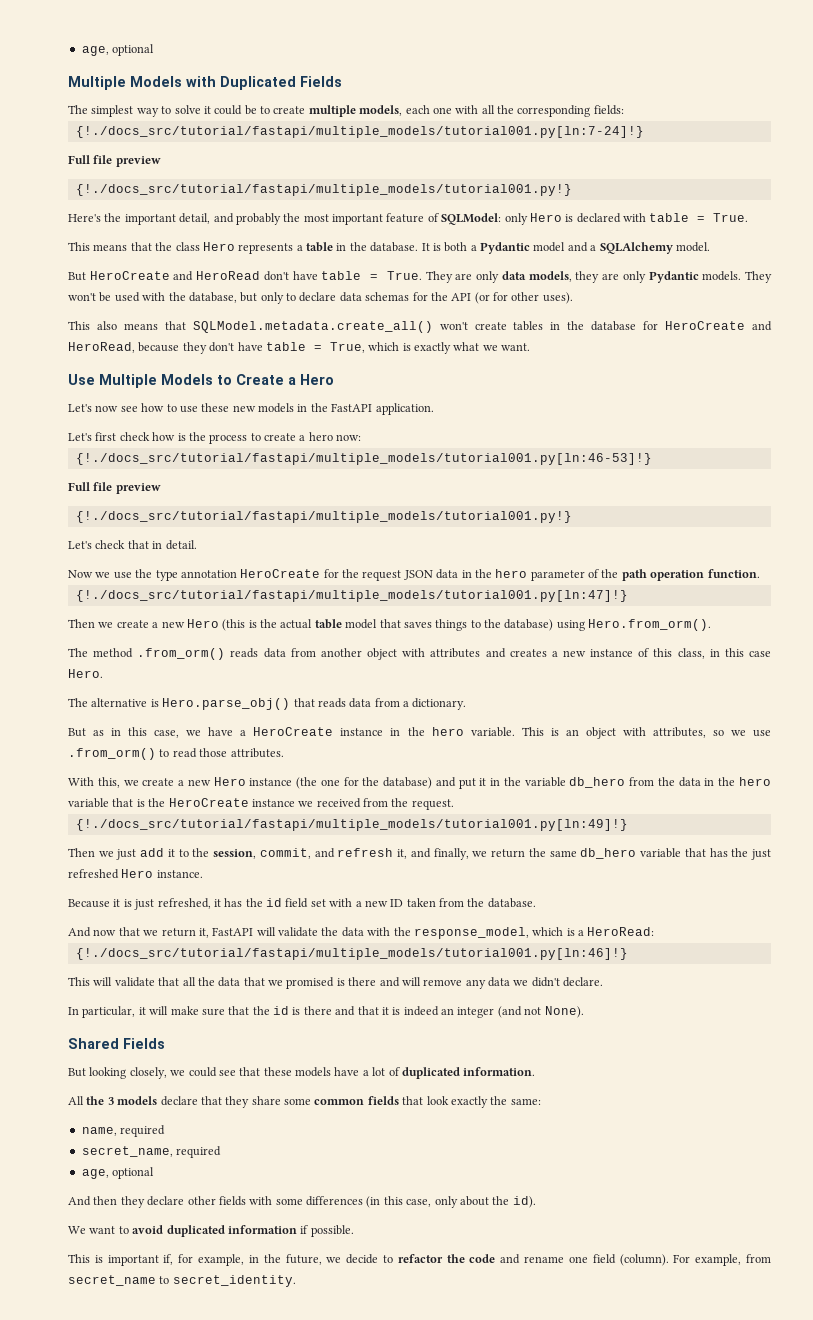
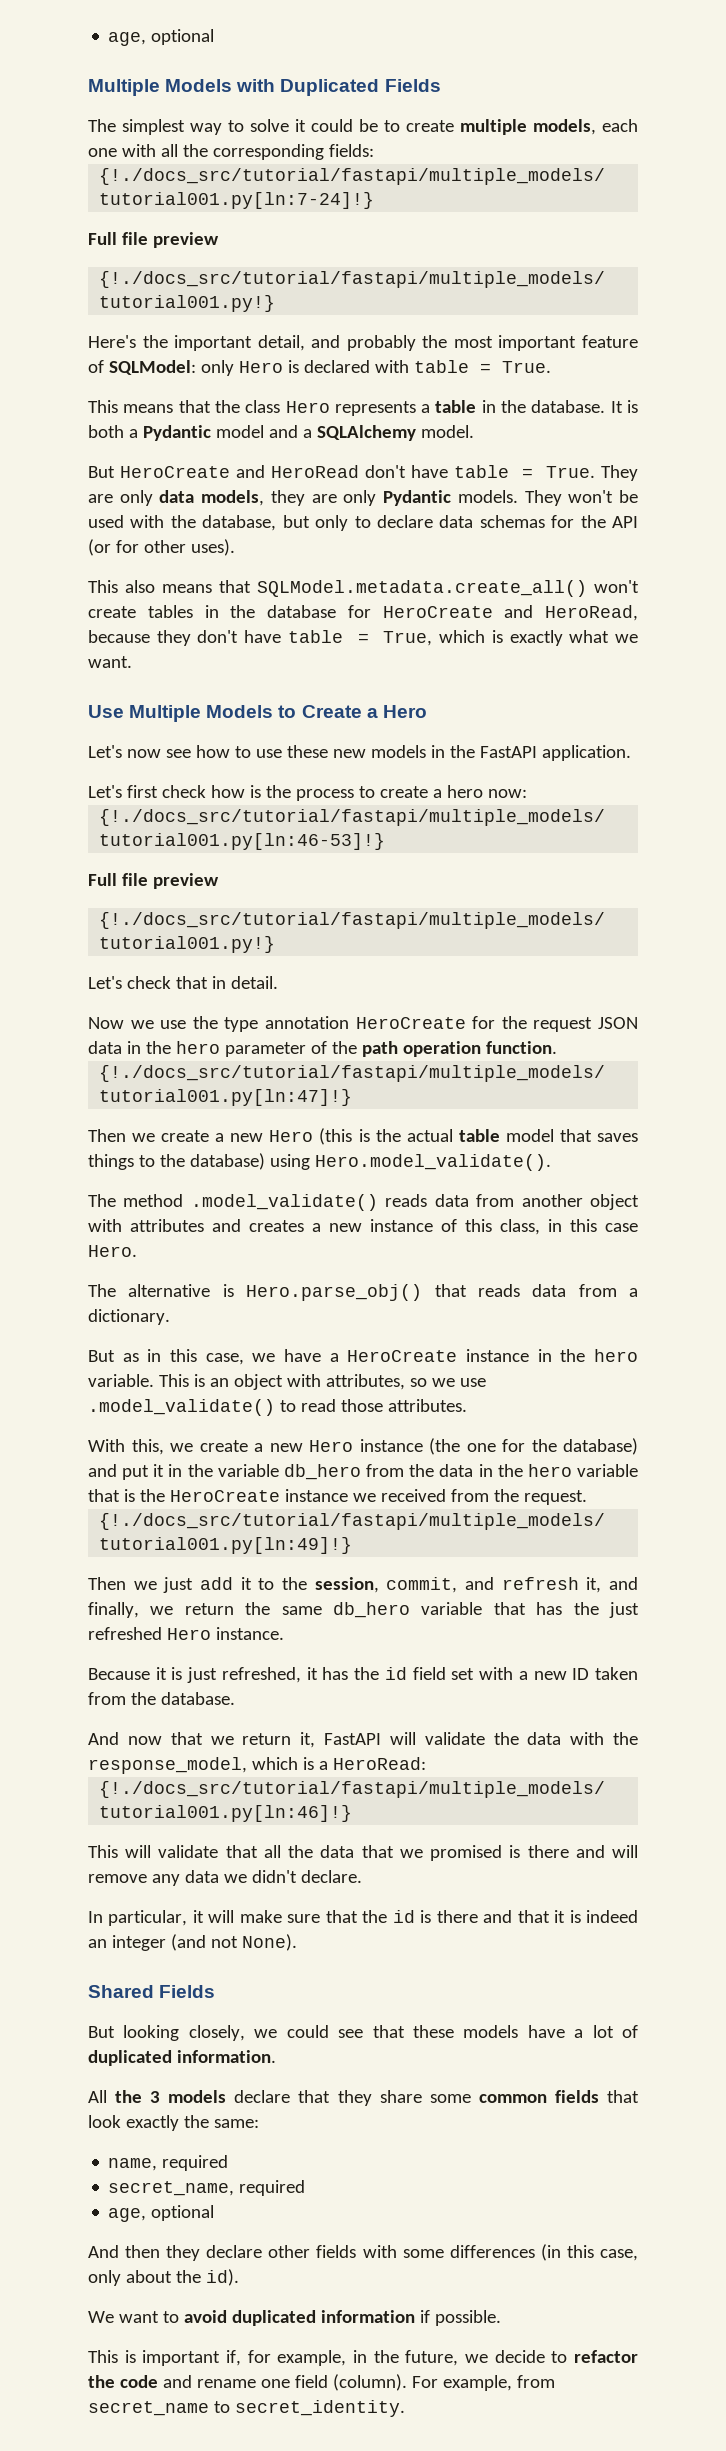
- Then we create a new Hero (this is the actual table model that saves things to the database) using Hero.from_orm().
+ Then we create a new Hero (this is the actual table model that saves things to the database) using Hero.model_validate().
- The method .from_orm() reads data from another object with attributes and creates a new instance of this class, in this case Hero.
+ The method .model_validate() reads data from another object with attributes and creates a new instance of this class, in this case Hero.
- This is an object with attributes, so we use .from_orm() to read those attributes.
+ This is an object with attributes, so we use .model_validate() to read those attributes.

